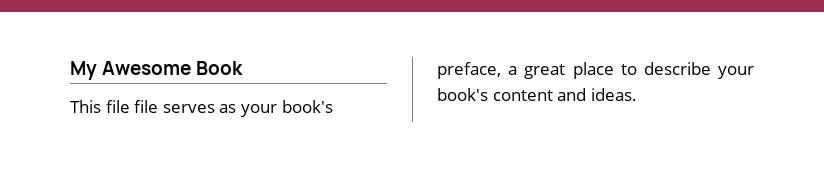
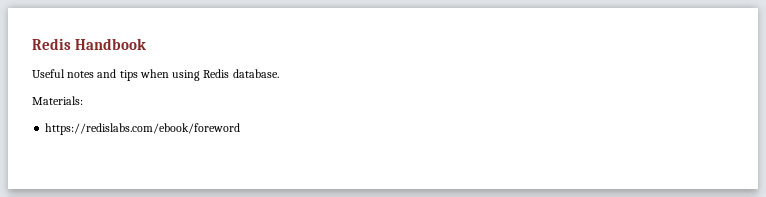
- My Awesome Book
- This file file serves as your book's preface, a great place to describe your book's content and ideas.
+ Redis Handbook
+ Useful notes and tips when using Redis database.
+ Materials:
+ https://redislabs.com/ebook/foreword

